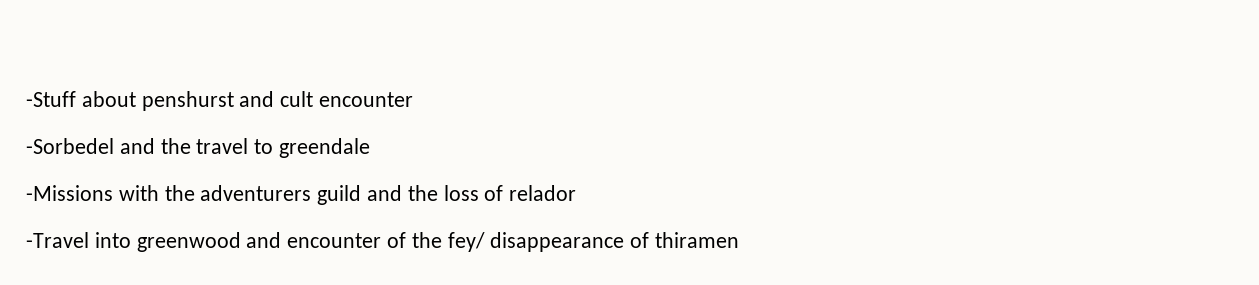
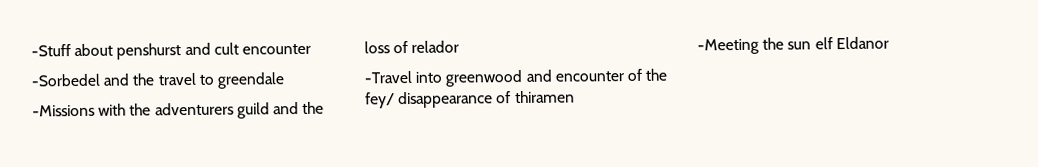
+ -Meeting the sun elf Eldanor

